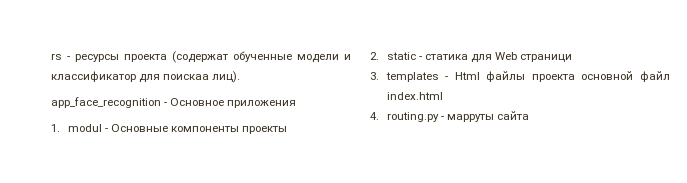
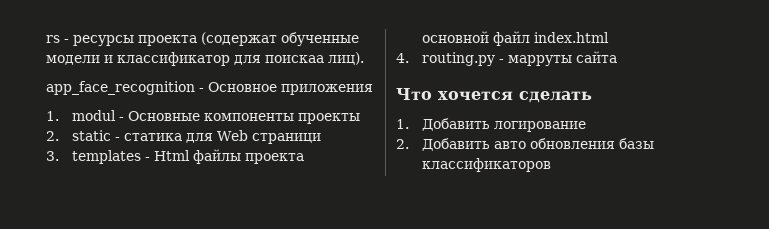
+ Что хочется сделать
+ 1. Добавить логирование
+ 2. Добавить авто обновления базы классификаторов

